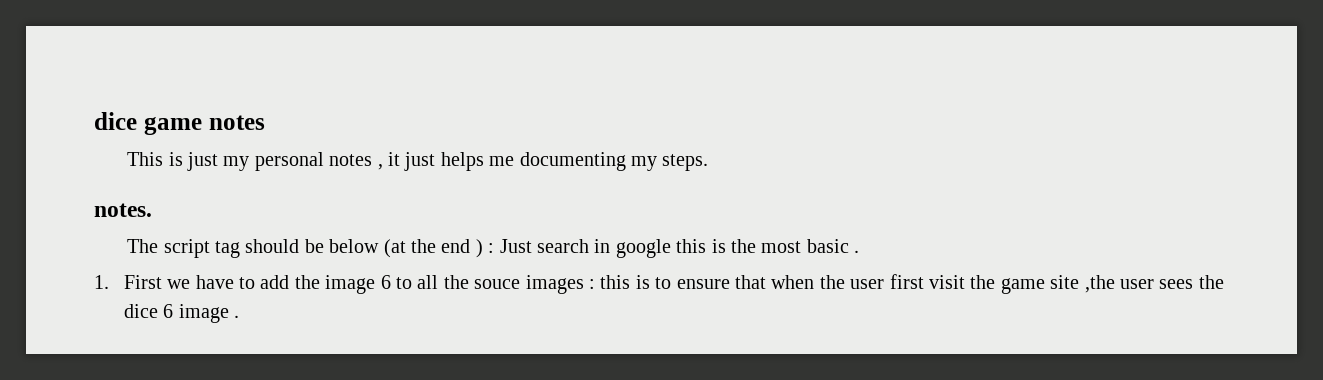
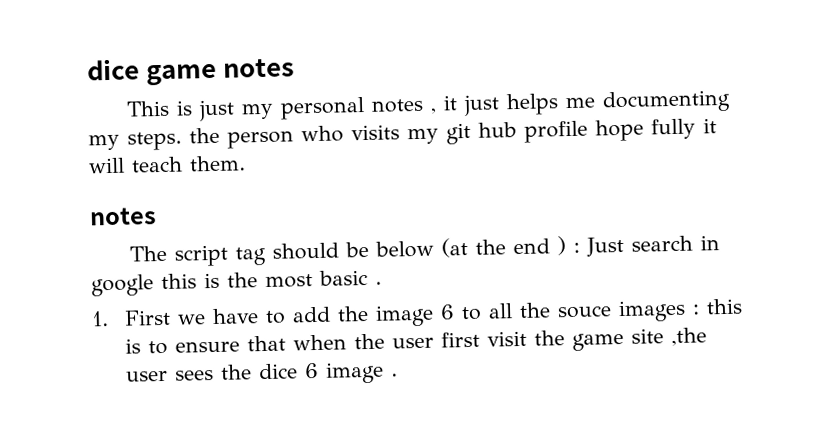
- This is just my personal notes , it just helps me documenting my steps.
- notes.
+ This is just my personal notes , it just helps me documenting my steps. the person who visits my git hub profile hope fully it will teach them.
+ notes

